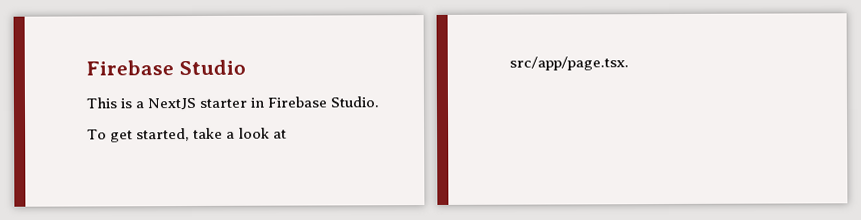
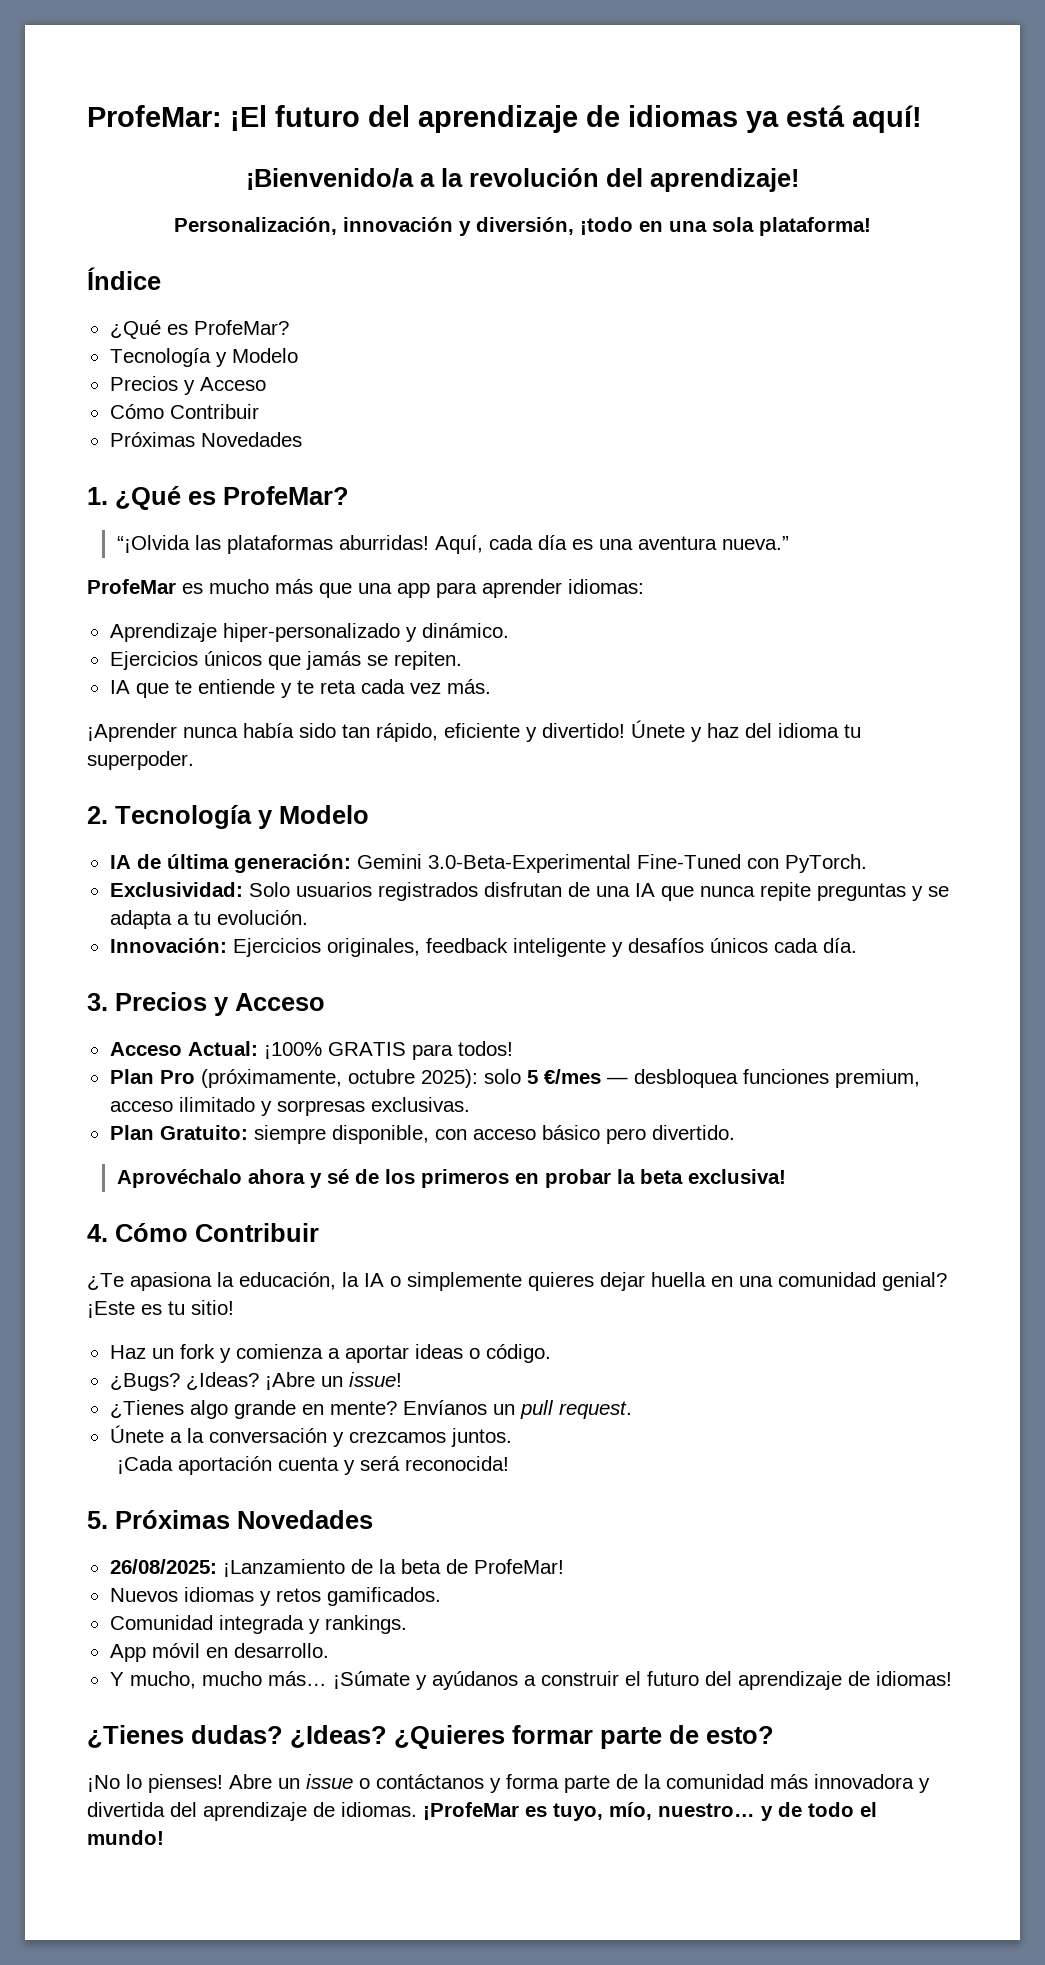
- Firebase Studio
- This is a NextJS starter in Firebase Studio.
- To get started, take a look at src/app/page.tsx.
+ ProfeMar: ¡El futuro del aprendizaje de idiomas ya está aquí!
+ ¡Bienvenido/a a la revolución del aprendizaje!
+ Personalización, innovación y diversión, ¡todo en una sola plataforma!
+ Índice
+ ¿Qué es ProfeMar?
+ Tecnología y Modelo
+ Precios y Acceso
+ Cómo Contribuir
+ Próximas Novedades
+ 1. ¿Qué es ProfeMar?
+ “¡Olvida las plataformas aburridas! Aquí, cada día es una aventura nueva.”
+ ProfeMar es mucho más que una app para aprender idiomas:
+ Aprendizaje hiper-personalizado y dinámico.
+ Ejercicios únicos que jamás se repiten.
+ IA que te entiende y te reta cada vez más.
+ ¡Aprender nunca había sido tan rápido, eficiente y divertido! Únete y haz del idioma tu superpoder.
+ 2. Tecnología y Modelo
+ IA de última generación: Gemini 3.0-Beta-Experimental Fine-Tuned con PyTorch.
+ Exclusividad: Solo usuarios registrados disfrutan de una IA que nunca repite preguntas y se adapta a tu evolución.
+ Innovación: Ejercicios originales, feedback inteligente y desafíos únicos cada día.
+ 3. Precios y Acceso
+ Acceso Actual: ¡100% GRATIS para todos!
+ Plan Pro (próximamente, octubre 2025): solo 5 €/mes — desbloquea funciones premium, acceso ilimitado y sorpresas exclusivas.
+ Plan Gratuito: siempre disponible, con acceso básico pero divertido.
+ Aprovéchalo ahora y sé de los primeros en probar la beta exclusiva!
+ 4. Cómo Contribuir
+ ¿Te apasiona la educación, la IA o simplemente quieres dejar huella en una comunidad genial? ¡Este es tu sitio!
+ Haz un fork y comienza a aportar ideas o código.
+ ¿Bugs? ¿Ideas? ¡Abre un issue!
+ ¿Tienes algo grande en mente? Envíanos un pull request.
+ Únete a la conversación y crezcamos juntos.
+ ¡Cada aportación cuenta y será reconocida!
+ 5. Próximas Novedades
+ 26/08/2025: ¡Lanzamiento de la beta de ProfeMar!
+ Nuevos idiomas y retos gamificados.
+ Comunidad integrada y rankings.
+ App móvil en desarrollo.
+ Y mucho, mucho más… ¡Súmate y ayúdanos a construir el futuro del aprendizaje de idiomas!
+ ¿Tienes dudas? ¿Ideas? ¿Quieres formar parte de esto?
+ ¡No lo pienses! Abre un issue o contáctanos y forma parte de la comunidad más innovadora y divertida del aprendizaje de idiomas. ¡ProfeMar es tuyo, mío, nuestro… y de todo el mundo!

